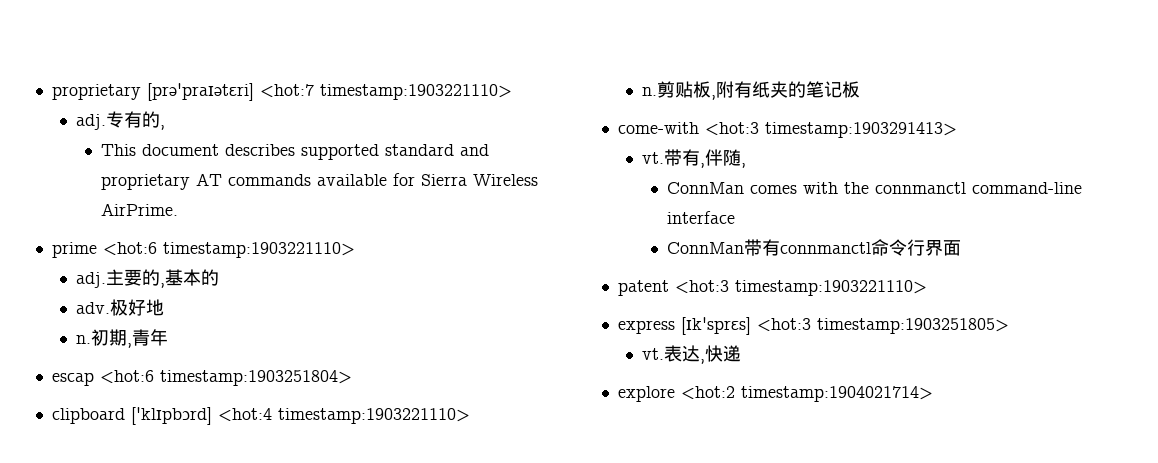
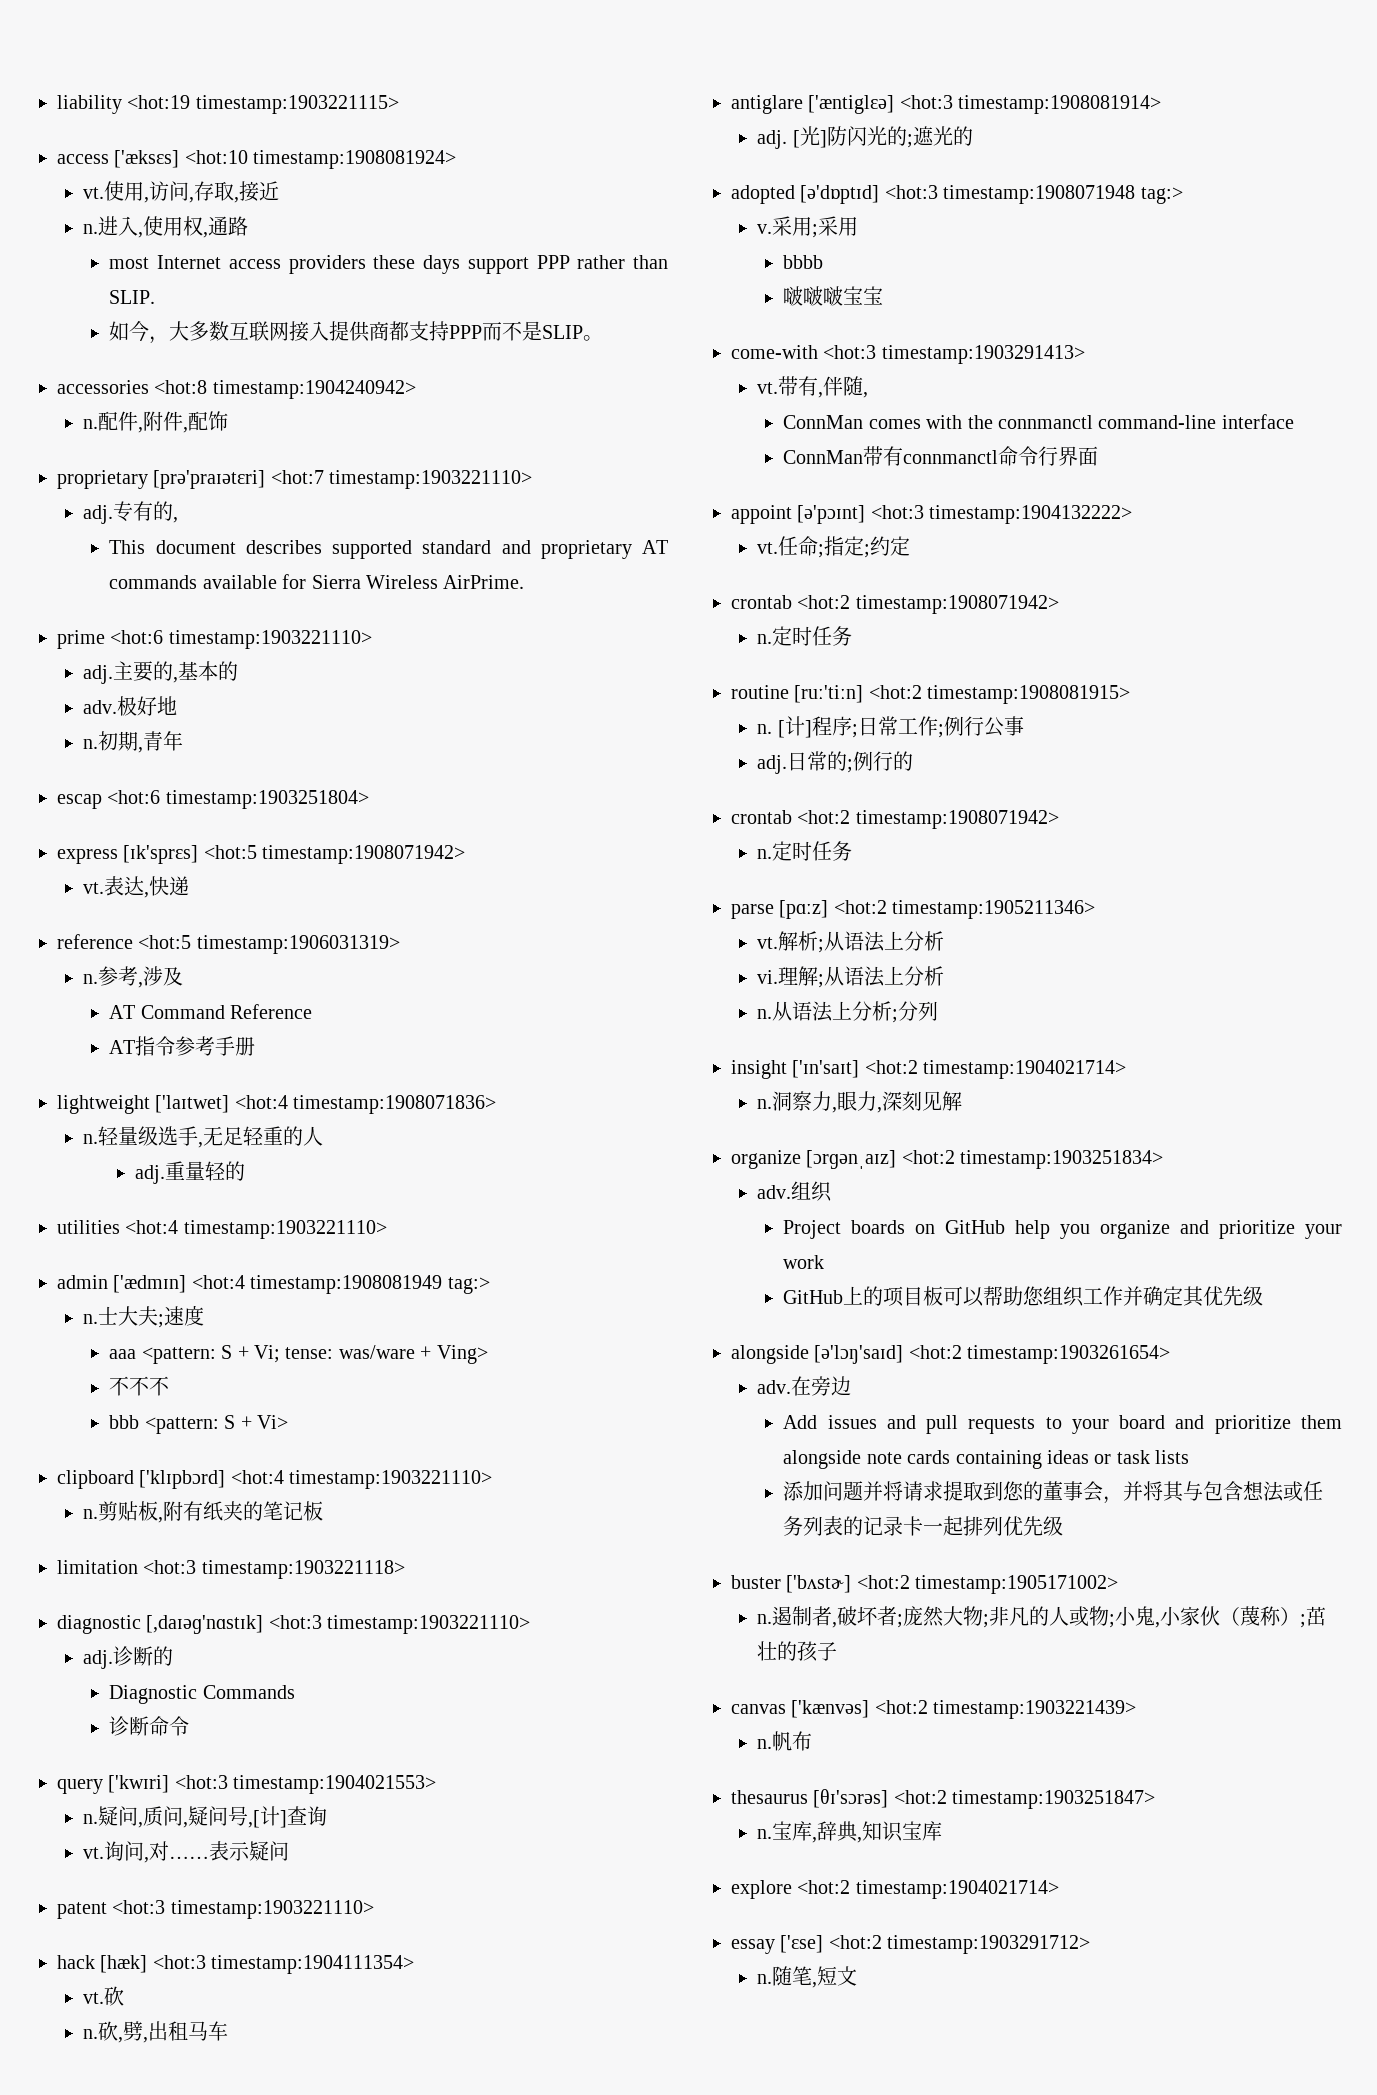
+ liability <hot:19 timestamp:1903221115>
+ access ['æksɛs] <hot:10 timestamp:1908081924>
+ vt.使用,访问,存取,接近
+ n.进入,使用权,通路
+ most Internet access providers these days support PPP rather than SLIP.
+ 如今，大多数互联网接入提供商都支持PPP而不是SLIP。
+ accessories <hot:8 timestamp:1904240942>
+ n.配件,附件,配饰
+ express [ɪk'sprɛs] <hot:5 timestamp:1908071942>
+ vt.表达,快递
+ reference <hot:5 timestamp:1906031319>
+ n.参考,涉及
+ AT Command Reference
+ AT指令参考手册
+ lightweight ['laɪtwet] <hot:4 timestamp:1908071836>
+ n.轻量级选手,无足轻重的人
+ adj.重量轻的
+ utilities <hot:4 timestamp:1903221110>
+ admin ['ædmɪn] <hot:4 timestamp:1908081949 tag:>
+ n.士大夫;速度
+ aaa <pattern: S + Vi; tense: was/ware + Ving>
+ 不不不
+ bbb <pattern: S + Vi>
+ limitation <hot:3 timestamp:1903221118>
+ diagnostic [,daɪəɡ'nɑstɪk] <hot:3 timestamp:1903221110>
+ adj.诊断的
+ Diagnostic Commands
+ 诊断命令
+ query ['kwɪri] <hot:3 timestamp:1904021553>
+ n.疑问,质问,疑问号,[计]查询
+ vt.询问,对……表示疑问
+ patent <hot:3 timestamp:1903221110>
+ hack [hæk] <hot:3 timestamp:1904111354>
+ vt.砍
+ n.砍,劈,出租马车
+ antiglare ['æntiglɛə] <hot:3 timestamp:1908081914>
+ adj. [光]防闪光的;遮光的
+ adopted [ə'dɒptɪd] <hot:3 timestamp:1908071948 tag:>
+ v.采用;采用
+ bbbb
+ 啵啵啵宝宝
- patent <hot:3 timestamp:1903221110>
- express [ɪk'sprɛs] <hot:3 timestamp:1903251805>
- vt.表达,快递
+ appoint [ə'pɔɪnt] <hot:3 timestamp:1904132222>
+ vt.任命;指定;约定
+ crontab <hot:2 timestamp:1908071942>
+ n.定时任务
+ routine [ruː'tiːn] <hot:2 timestamp:1908081915>
+ n. [计]程序;日常工作;例行公事
+ adj.日常的;例行的
+ crontab <hot:2 timestamp:1908071942>
+ n.定时任务
+ parse [pɑːz] <hot:2 timestamp:1905211346>
+ vt.解析;从语法上分析
+ vi.理解;从语法上分析
+ n.从语法上分析;分列
+ insight ['ɪn'saɪt] <hot:2 timestamp:1904021714>
+ n.洞察力,眼力,深刻见解
+ organize [ɔrɡənˌaɪz] <hot:2 timestamp:1903251834>
+ adv.组织
+ Project boards on GitHub help you organize and prioritize your work
+ GitHub上的项目板可以帮助您组织工作并确定其优先级
+ alongside [ə'lɔŋ'saɪd] <hot:2 timestamp:1903261654>
+ adv.在旁边
+ Add issues and pull requests to your board and prioritize them alongside note cards containing ideas or task lists
+ 添加问题并将请求提取到您的董事会，并将其与包含想法或任务列表的记录卡一起排列优先级
+ buster ['bʌstɚ] <hot:2 timestamp:1905171002>
+ n.遏制者,破坏者;庞然大物;非凡的人或物;小鬼,小家伙（蔑称）;茁壮的孩子
+ canvas ['kænvəs] <hot:2 timestamp:1903221439>
+ n.帆布
+ thesaurus [θɪ'sɔrəs] <hot:2 timestamp:1903251847>
+ n.宝库,辞典,知识宝库
  explore <hot:2 timestamp:1904021714>
+ essay ['ɛse] <hot:2 timestamp:1903291712>
+ n.随笔,短文

